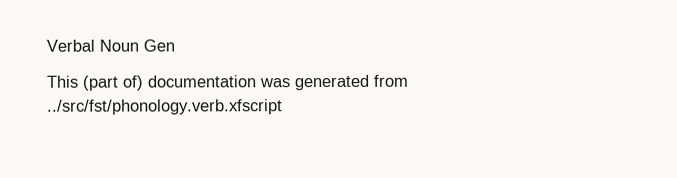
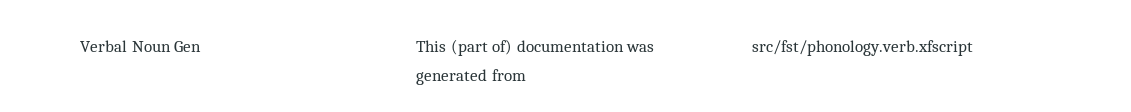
- This (part of) documentation was generated from ../src/fst/phonology.verb.xfscript
+ This (part of) documentation was generated from src/fst/phonology.verb.xfscript

